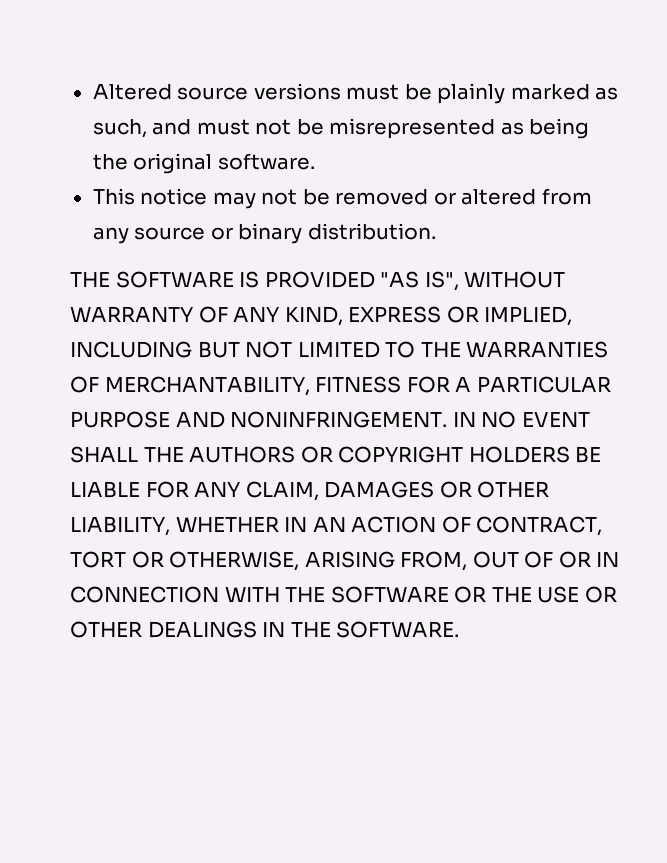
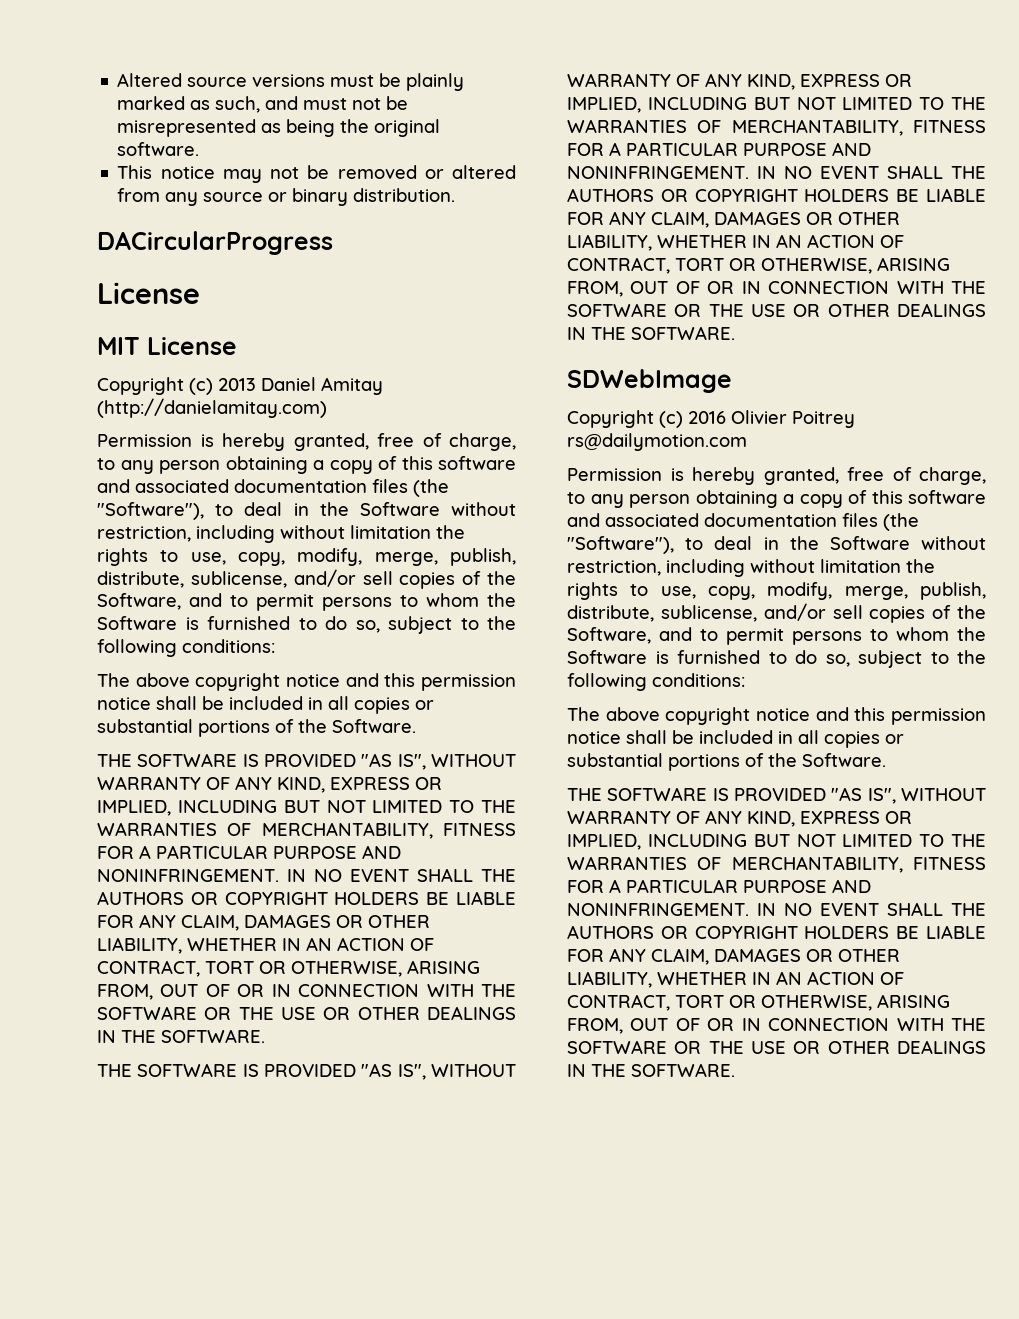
+ DACircularProgress
+ License
+ MIT License
+ Copyright (c) 2013 Daniel Amitay (http://danielamitay.com)
+ Permission is hereby granted, free of charge, to any person obtaining a copy of this software and associated documentation files (the "Software"), to deal in the Software without restriction, including without limitation the rights to use, copy, modify, merge, publish, distribute, sublicense, and/or sell copies of the Software, and to permit persons to whom the Software is furnished to do so, subject to the following conditions:
+ The above copyright notice and this permission notice shall be included in all copies or substantial portions of the Software.
+ THE SOFTWARE IS PROVIDED "AS IS", WITHOUT WARRANTY OF ANY KIND, EXPRESS OR IMPLIED, INCLUDING BUT NOT LIMITED TO THE WARRANTIES OF MERCHANTABILITY, FITNESS FOR A PARTICULAR PURPOSE AND NONINFRINGEMENT. IN NO EVENT SHALL THE AUTHORS OR COPYRIGHT HOLDERS BE LIABLE FOR ANY CLAIM, DAMAGES OR OTHER LIABILITY, WHETHER IN AN ACTION OF CONTRACT, TORT OR OTHERWISE, ARISING FROM, OUT OF OR IN CONNECTION WITH THE SOFTWARE OR THE USE OR OTHER DEALINGS IN THE SOFTWARE.
+ THE SOFTWARE IS PROVIDED "AS IS", WITHOUT WARRANTY OF ANY KIND, EXPRESS OR IMPLIED, INCLUDING BUT NOT LIMITED TO THE WARRANTIES OF MERCHANTABILITY, FITNESS FOR A PARTICULAR PURPOSE AND NONINFRINGEMENT. IN NO EVENT SHALL THE AUTHORS OR COPYRIGHT HOLDERS BE LIABLE FOR ANY CLAIM, DAMAGES OR OTHER LIABILITY, WHETHER IN AN ACTION OF CONTRACT, TORT OR OTHERWISE, ARISING FROM, OUT OF OR IN CONNECTION WITH THE SOFTWARE OR THE USE OR OTHER DEALINGS IN THE SOFTWARE.
+ SDWebImage
+ Copyright (c) 2016 Olivier Poitrey rs@dailymotion.com
+ Permission is hereby granted, free of charge, to any person obtaining a copy of this software and associated documentation files (the "Software"), to deal in the Software without restriction, including without limitation the rights to use, copy, modify, merge, publish, distribute, sublicense, and/or sell copies of the Software, and to permit persons to whom the Software is furnished to do so, subject to the following conditions:
+ The above copyright notice and this permission notice shall be included in all copies or substantial portions of the Software.

